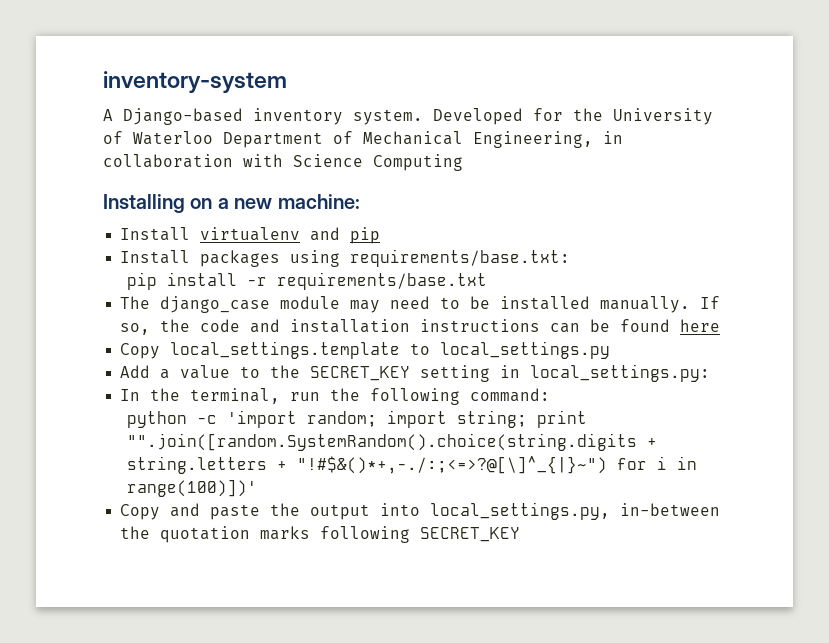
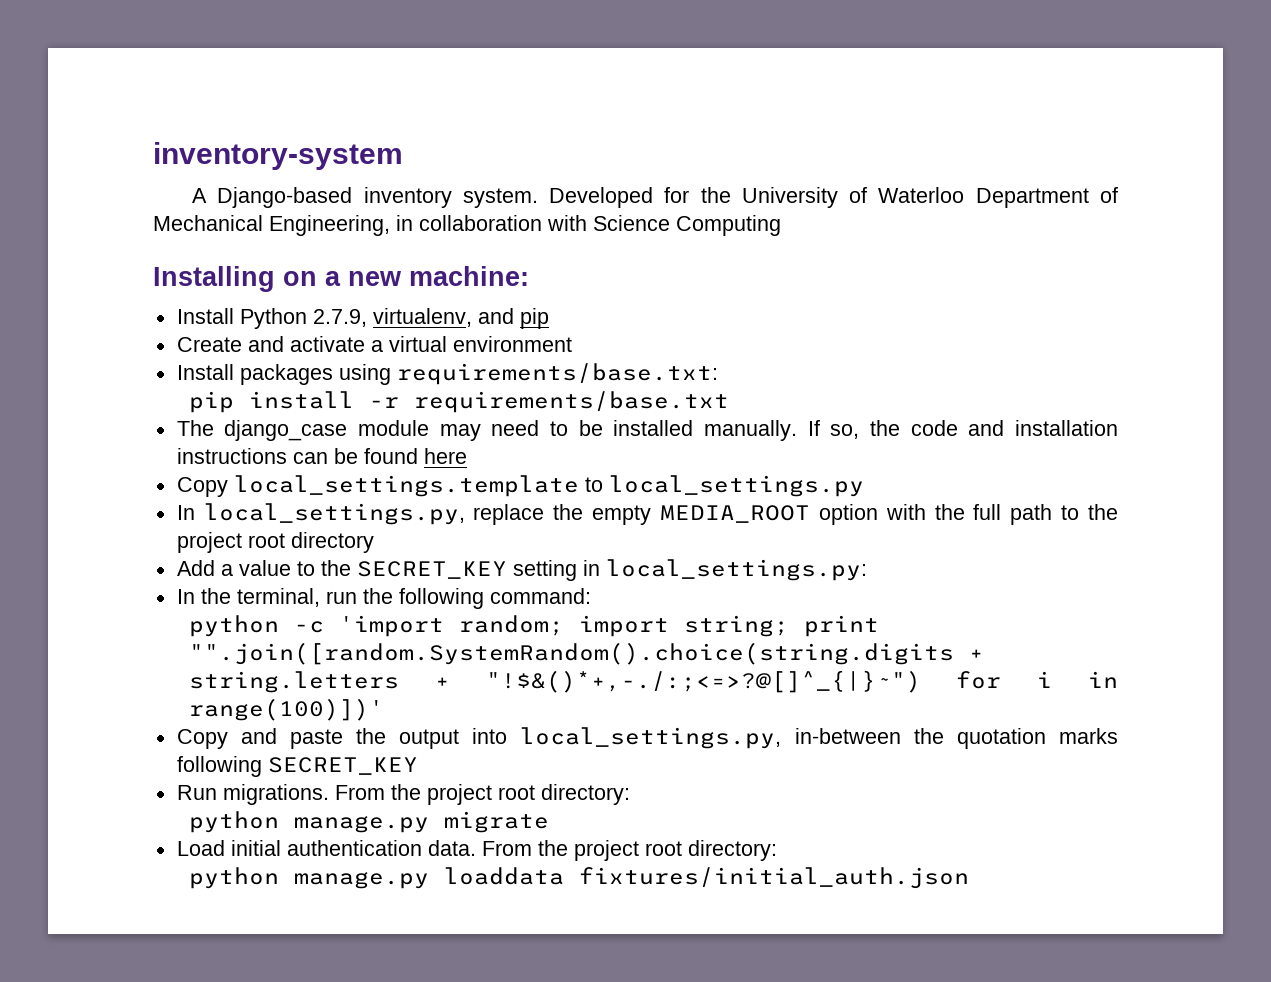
- Install virtualenv and pip
+ Install Python 2.7.9, virtualenv, and pip
+ Create and activate a virtual environment
+ In local_settings.py, replace the empty MEDIA_ROOT option with the full path to the project root directory
- python -c 'import random; import string; print "".join([random.SystemRandom().choice(string.digits + string.letters + "!#$&()*+,-./:;<=>?@[\]^_{|}~") for i in range(100)])'
+ python -c 'import random; import string; print "".join([random.SystemRandom().choice(string.digits + string.letters + "!$&()*+,-./:;<=>?@[]^_{|}~") for i in range(100)])'
+ Run migrations. From the project root directory:
+ python manage.py migrate
+ Load initial authentication data. From the project root directory:
+ python manage.py loaddata fixtures/initial_auth.json

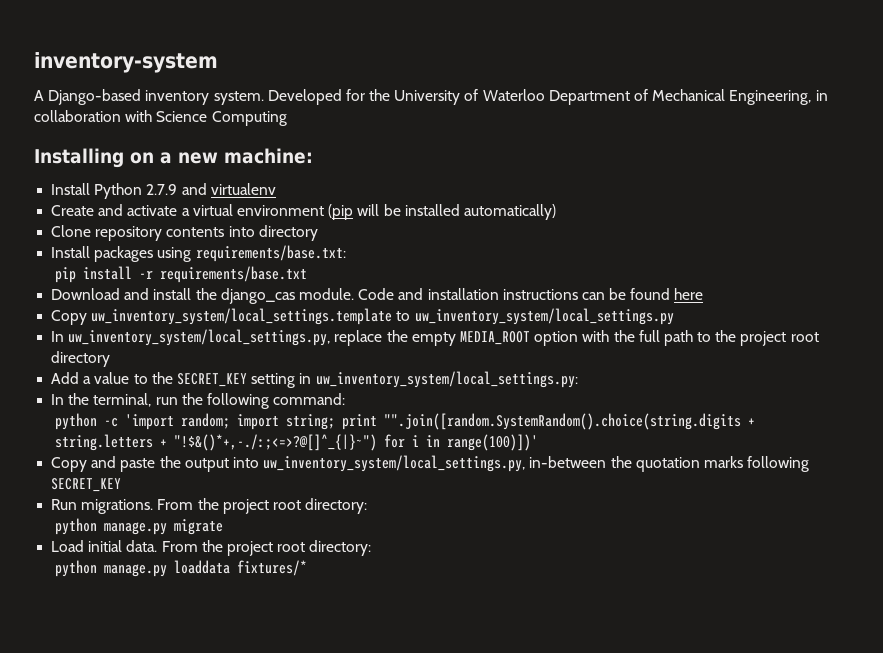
- Install Python 2.7.9, virtualenv, and pip
+ Install Python 2.7.9 and virtualenv
- Create and activate a virtual environment
+ Create and activate a virtual environment (pip will be installed automatically)
+ Clone repository contents into directory
- The django_case module may need to be installed manually. If so, the code and installation instructions can be found here
+ Download and install the django_cas module. Code and installation instructions can be found here
- Copy local_settings.template to local_settings.py
- In local_settings.py, replace the empty MEDIA_ROOT option with the full path to the project root directory
+ Copy uw_inventory_system/local_settings.template to uw_inventory_system/local_settings.py
+ In uw_inventory_system/local_settings.py, replace the empty MEDIA_ROOT option with the full path to the project root directory
- Add a value to the SECRET_KEY setting in local_settings.py:
+ Add a value to the SECRET_KEY setting in uw_inventory_system/local_settings.py:
- Copy and paste the output into local_settings.py, in-between the quotation marks following SECRET_KEY
+ Copy and paste the output into uw_inventory_system/local_settings.py, in-between the quotation marks following SECRET_KEY
- Load initial authentication data.
+ Load initial data.
- python manage.py loaddata fixtures/initial_auth.json
+ python manage.py loaddata fixtures/*

